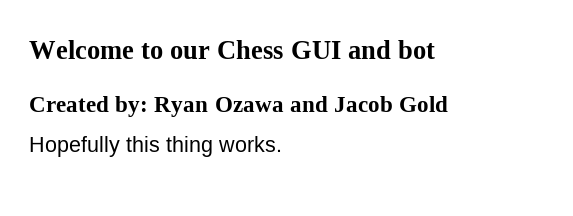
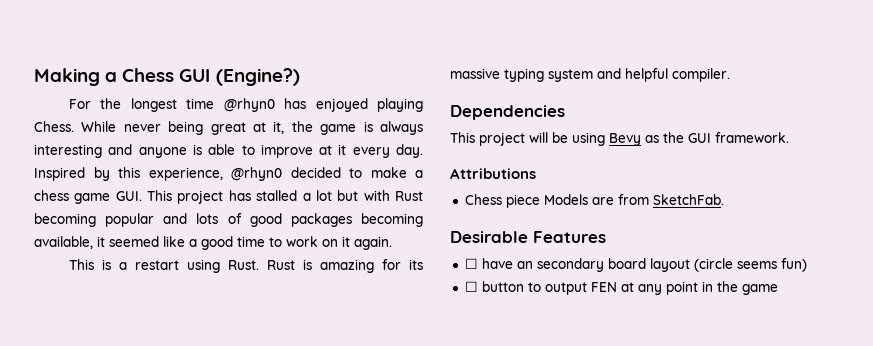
- Welcome to our Chess GUI and bot
- Created by: Ryan Ozawa and Jacob Gold
- Hopefully this thing works.
+ Making a Chess GUI (Engine?)
+ For the longest time @rhyn0 has enjoyed playing Chess. While never being great at it, the game is always interesting and anyone is able to improve at it every day. Inspired by this experience, @rhyn0 decided to make a chess game GUI. This project has stalled a lot but with Rust becoming popular and lots of good packages becoming available, it seemed like a good time to work on it again.
+ This is a restart using Rust. Rust is amazing for its massive typing system and helpful compiler.
+ Dependencies
+ This project will be using Bevy as the GUI framework.
+ Attributions
+ Chess piece Models are from SketchFab.
+ Desirable Features
+ ☐ have an secondary board layout (circle seems fun)
+ ☐ button to output FEN at any point in the game

